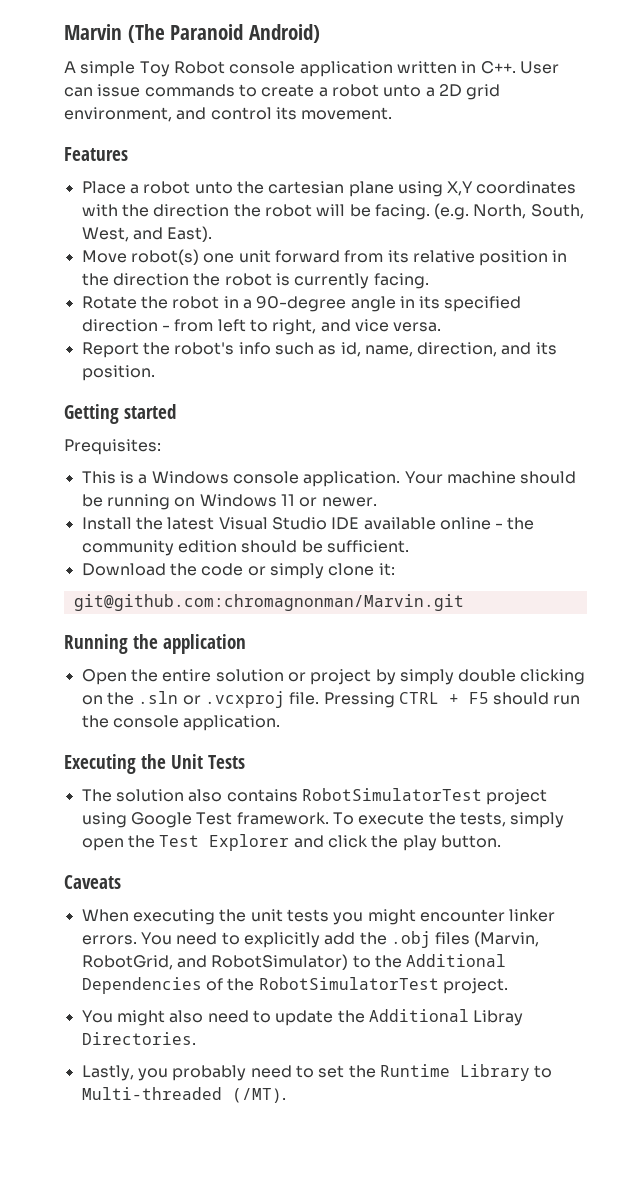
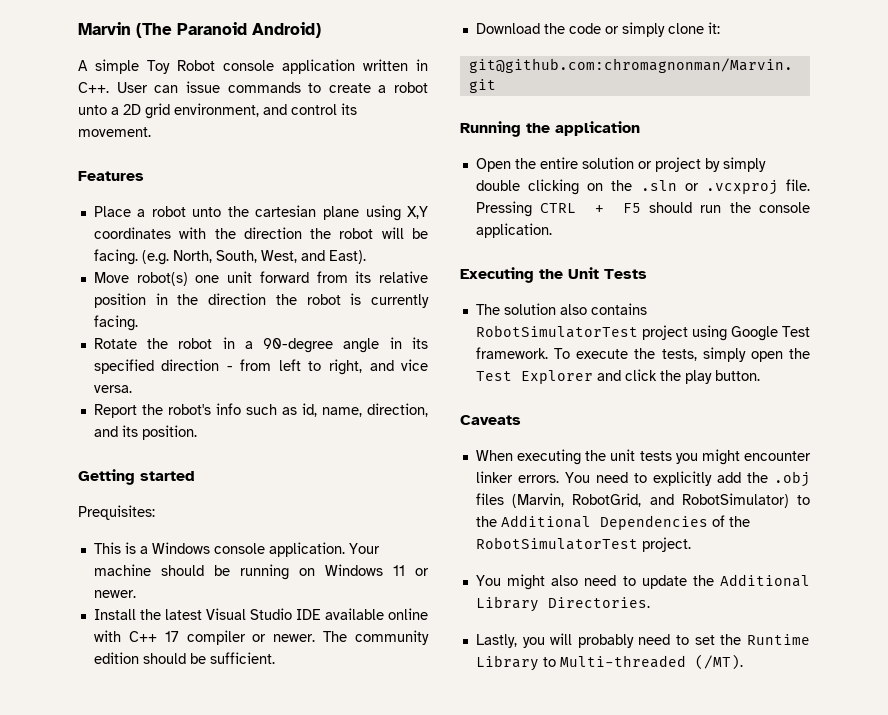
- Install the latest Visual Studio IDE available online - the community edition should be sufficient.
+ Install the latest Visual Studio IDE available online with C++ 17 compiler or newer. The community edition should be sufficient.
- You might also need to update the Additional Libray Directories.
+ You might also need to update the Additional Library Directories.
- Lastly, you probably need to set the Runtime Library to Multi-threaded (/MT).
+ Lastly, you will probably need to set the Runtime Library to Multi-threaded (/MT).

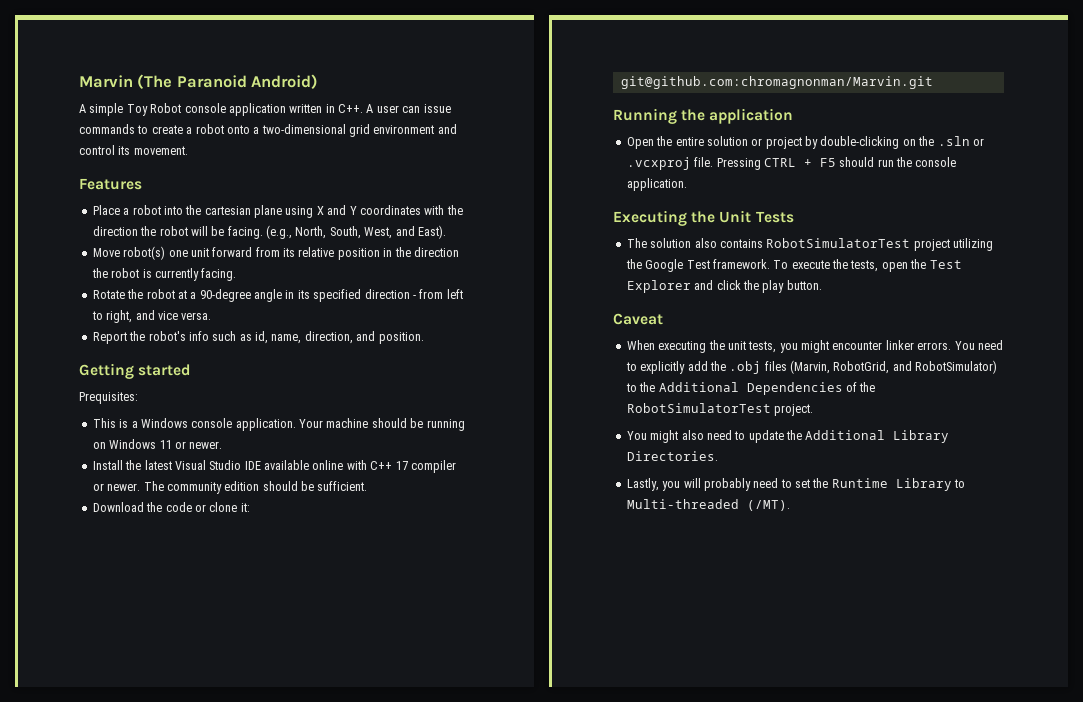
- A simple Toy Robot console application written in C++. User can issue commands to create a robot unto a 2D grid environment, and control its movement.
+ A simple Toy Robot console application written in C++. A user can issue commands to create a robot onto a two-dimensional grid environment and control its movement.
- Place a robot unto the cartesian plane using X,Y coordinates with the direction the robot will be facing.
+ Place a robot into the cartesian plane using X and Y coordinates with the direction the robot will be facing.
- (e.g. North, South, West, and East).
+ (e.g., North, South, West, and East).
- Rotate the robot in a 90-degree angle in its specified direction - from left to right, and vice versa.
+ Rotate the robot at a 90-degree angle in its specified direction - from left to right, and vice versa.
- Report the robot's info such as id, name, direction, and its position.
+ Report the robot's info such as id, name, direction, and position.
- Download the code or simply clone it:
+ Download the code or clone it:
- Open the entire solution or project by simply double clicking on the .sln or .vcxproj file.
+ Open the entire solution or project by double-clicking on the .sln or .vcxproj file.
- The solution also contains RobotSimulatorTest project using Google Test framework.
+ The solution also contains RobotSimulatorTest project utilizing the Google Test framework.
- To execute the tests, simply open the Test Explorer and click the play button.
+ To execute the tests, open the Test Explorer and click the play button.
- Caveats
+ Caveat
- When executing the unit tests you might encounter linker errors.
+ When executing the unit tests, you might encounter linker errors.

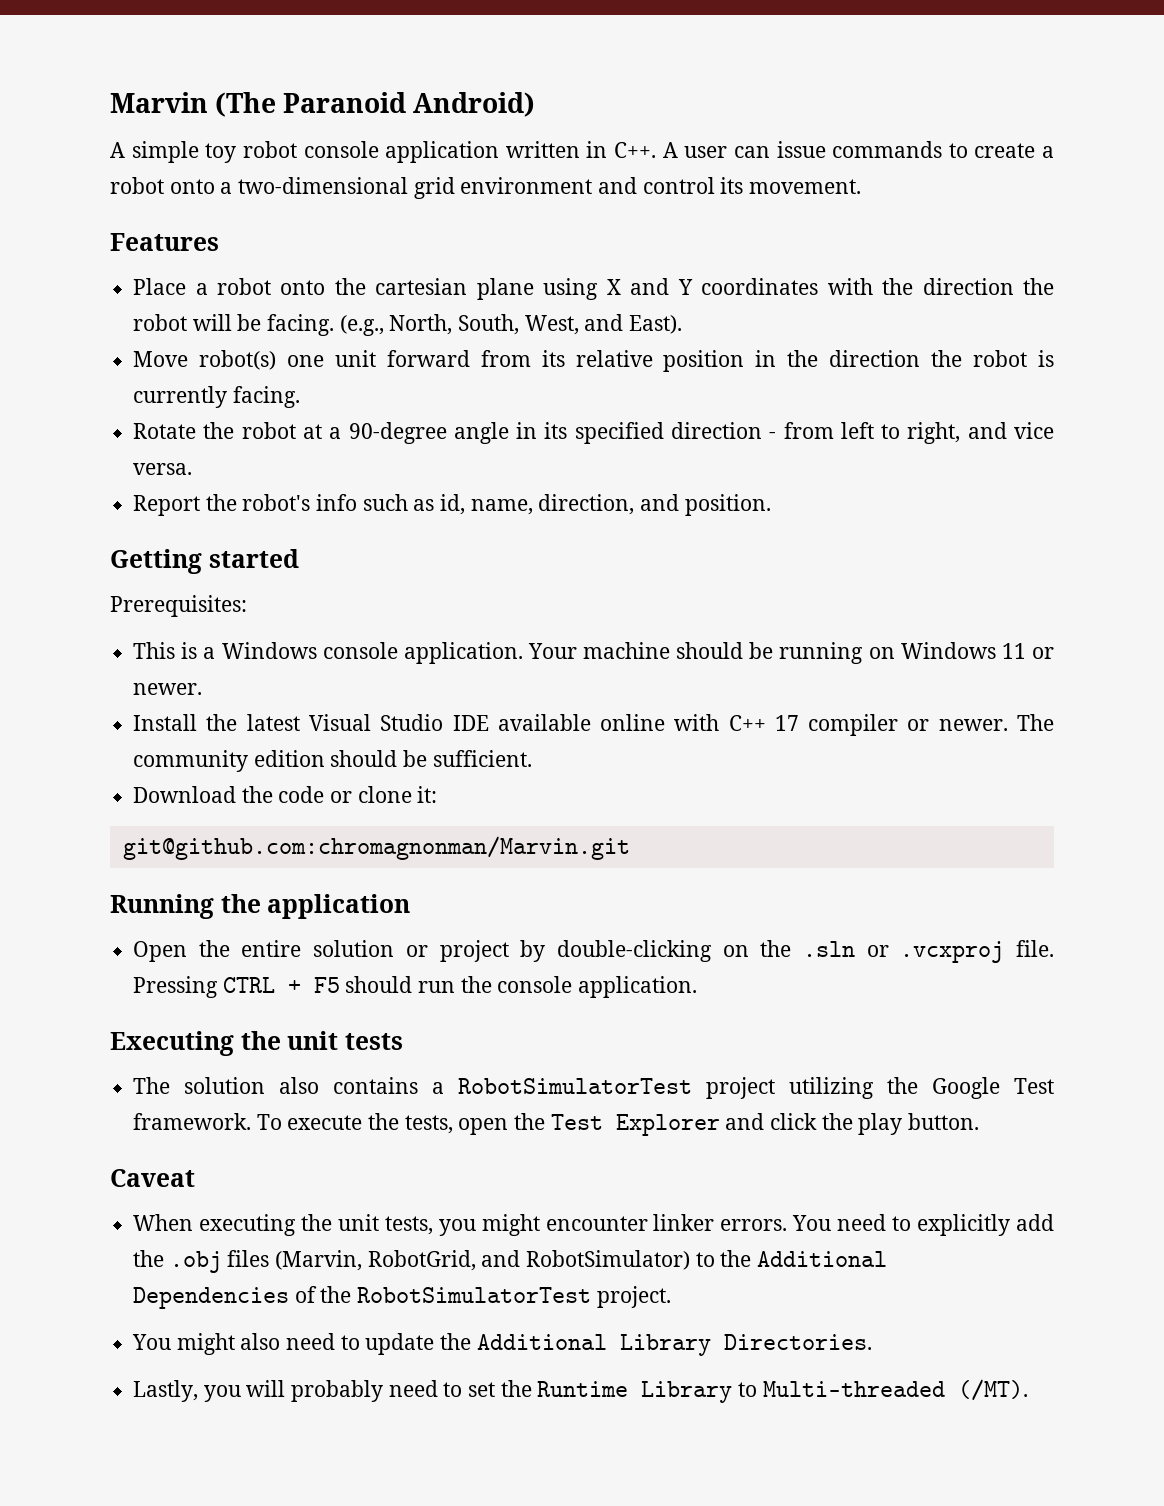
- A simple Toy Robot console application written in C++. A user can issue commands to create a robot onto a two-dimensional grid environment and control its movement.
+ A simple toy robot console application written in C++. A user can issue commands to create a robot onto a two-dimensional grid environment and control its movement.
- Place a robot into the cartesian plane using X and Y coordinates with the direction the robot will be facing.
+ Place a robot onto the cartesian plane using X and Y coordinates with the direction the robot will be facing.
- Prequisites:
+ Prerequisites:
- Executing the Unit Tests
+ Executing the unit tests
- The solution also contains RobotSimulatorTest project utilizing the Google Test framework.
+ The solution also contains a RobotSimulatorTest project utilizing the Google Test framework.

